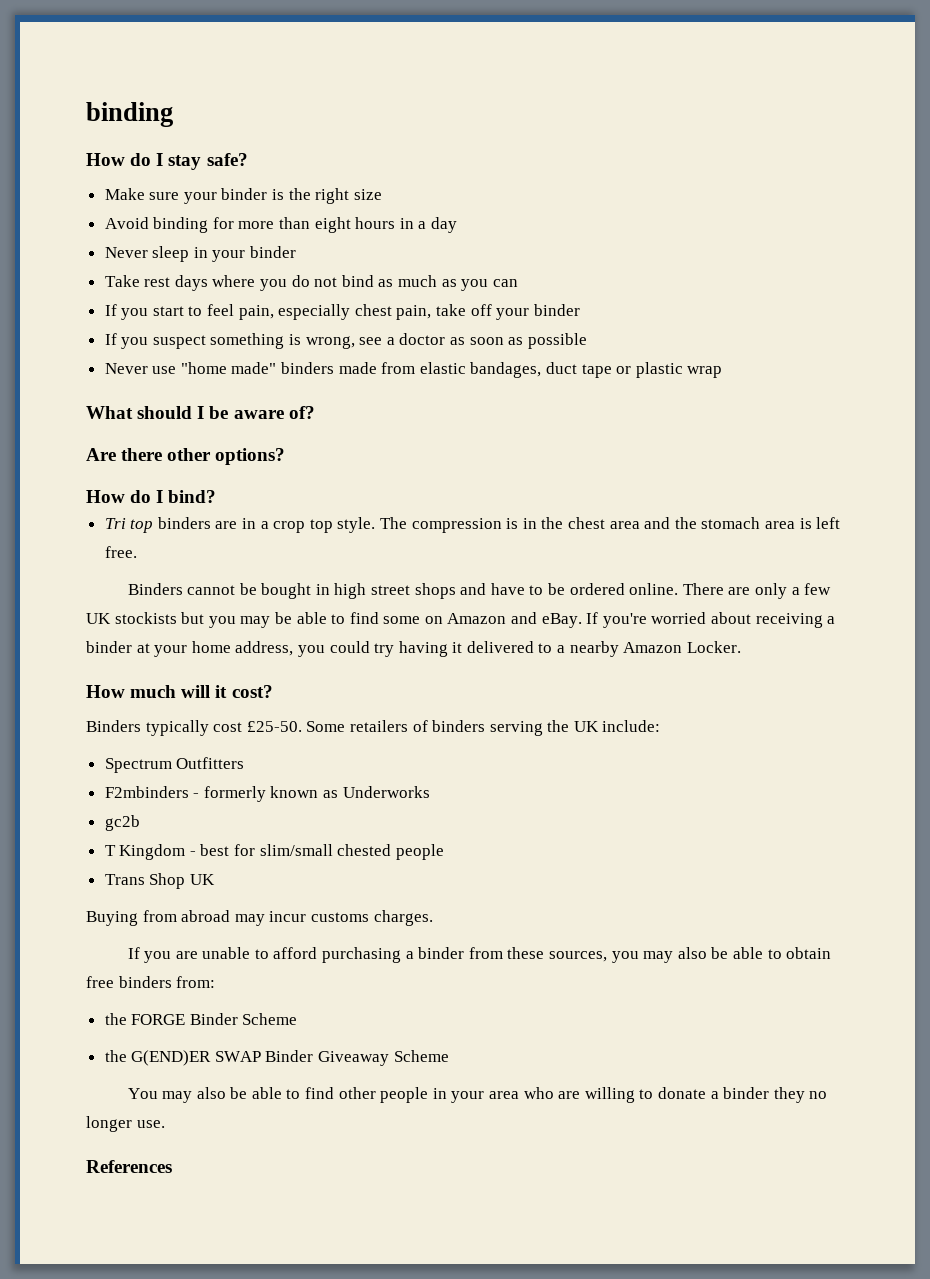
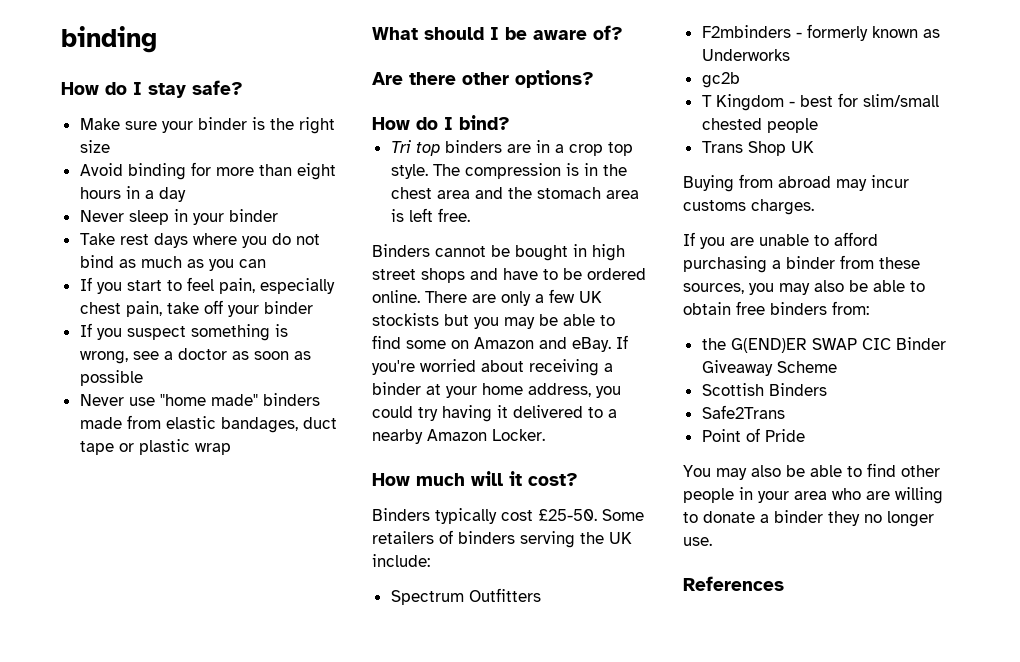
- the FORGE Binder Scheme
- the G(END)ER SWAP Binder Giveaway Scheme
+ the G(END)ER SWAP CIC Binder Giveaway Scheme
+ Scottish Binders
+ Safe2Trans
+ Point of Pride

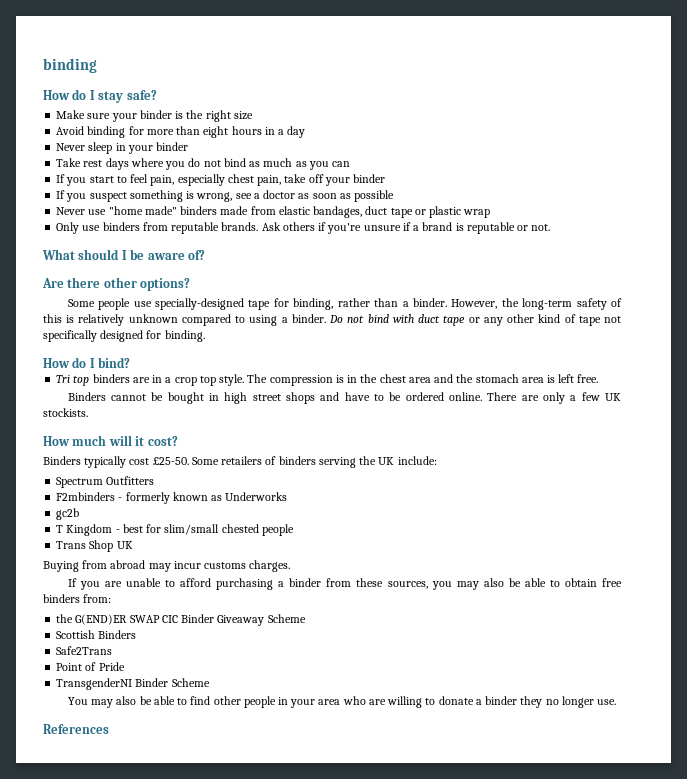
+ Only use binders from reputable brands. Ask others if you're unsure if a brand is reputable or not.
+ Some people use specially-designed tape for binding, rather than a binder. However, the long-term safety of this is relatively unknown compared to using a binder. Do not bind with duct tape or any other kind of tape not specifically designed for binding.
- There are only a few UK stockists but you may be able to find some on Amazon and eBay. If you're worried about receiving a binder at your home address, you could try having it delivered to a nearby Amazon Locker.
+ There are only a few UK stockists.
+ TransgenderNI Binder Scheme

